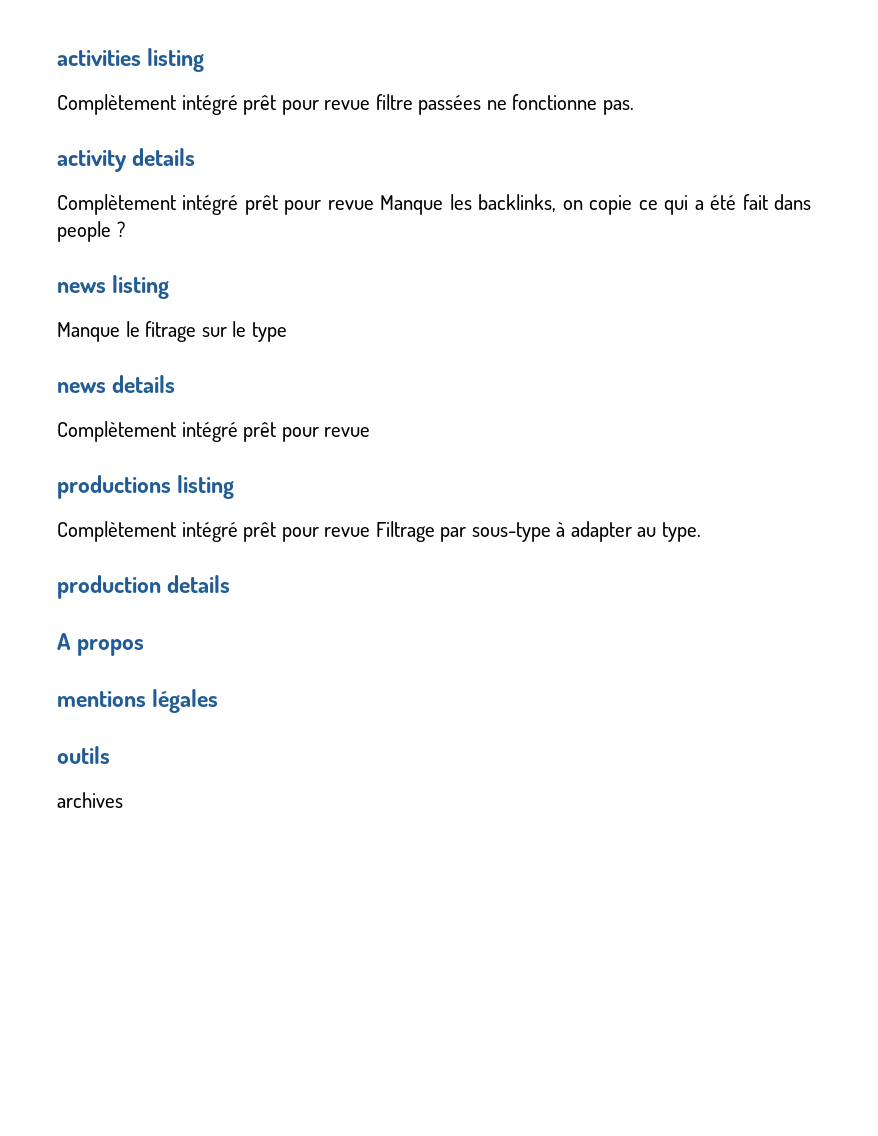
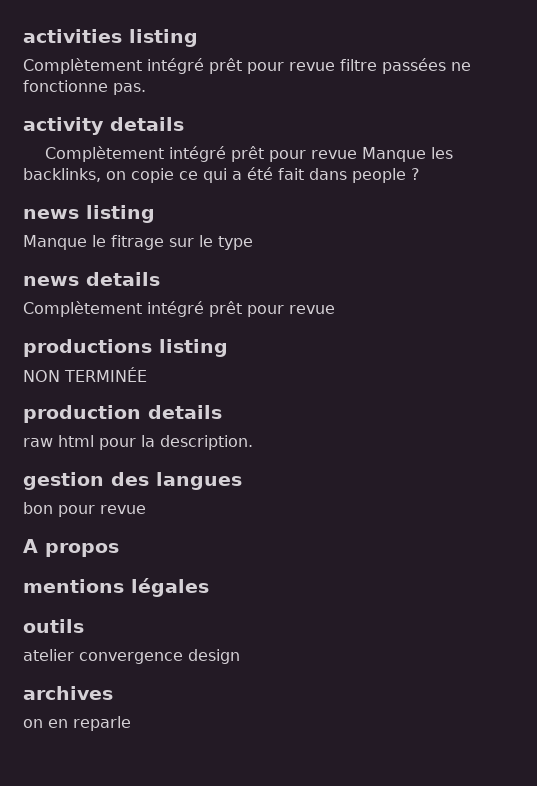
- Complètement intégré prêt pour revue Filtrage par sous-type à adapter au type.
+ NON TERMINÉE
  production details
+ raw html pour la description.
+ gestion des langues
+ bon pour revue
+ atelier convergence design
  archives
+ on en reparle

